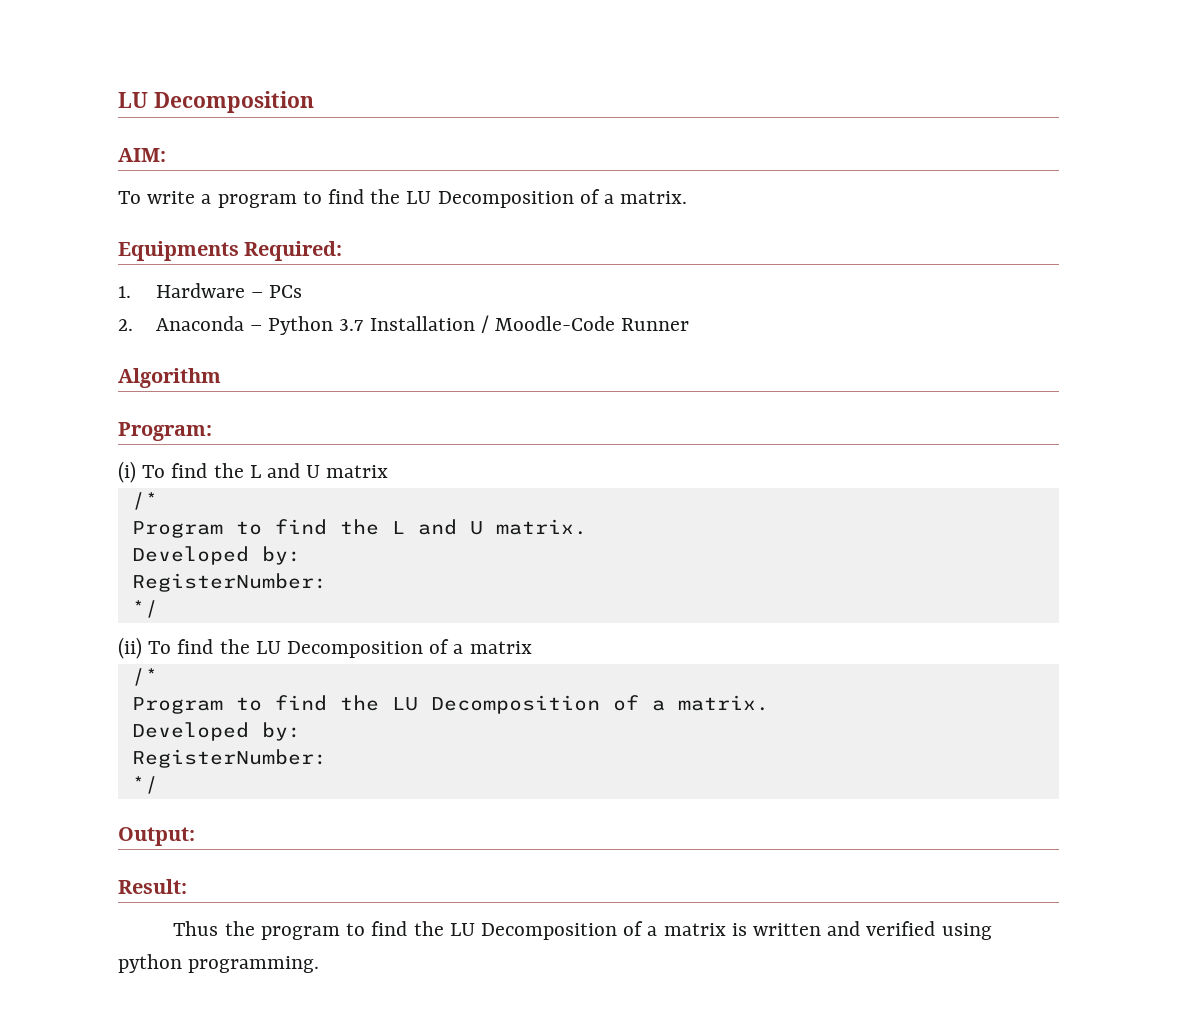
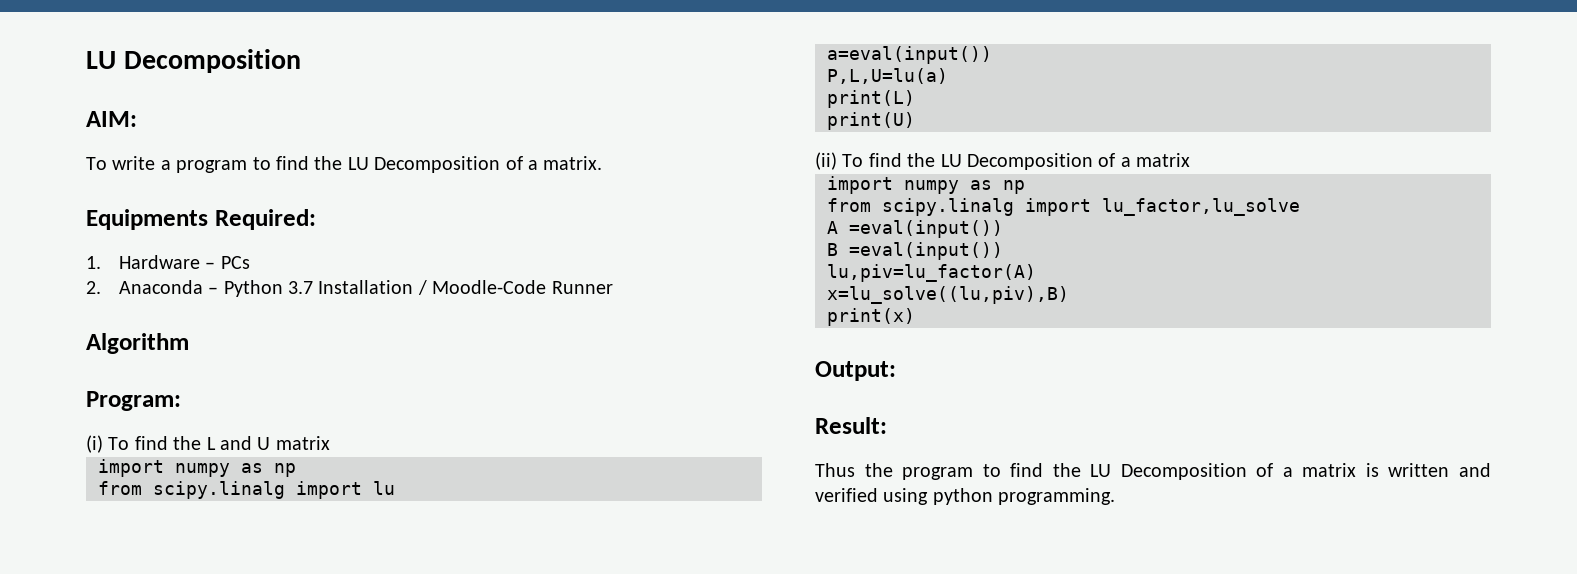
  (i) To find the L and U matrix
- /*
- Program to find the L and U matrix.
- Developed by:
- RegisterNumber:
- */
+ import numpy as np
+ from scipy.linalg import lu
+ a=eval(input())
+ P,L,U=lu(a)
+ print(L)
+ print(U)
  (ii) To find the LU Decomposition of a matrix
- /*
- Program to find the LU Decomposition of a matrix.
- Developed by:
- RegisterNumber:
- */
+ import numpy as np
+ from scipy.linalg import lu_factor,lu_solve
+ A =eval(input())
+ B =eval(input())
+ lu,piv=lu_factor(A)
+ x=lu_solve((lu,piv),B)
+ print(x)

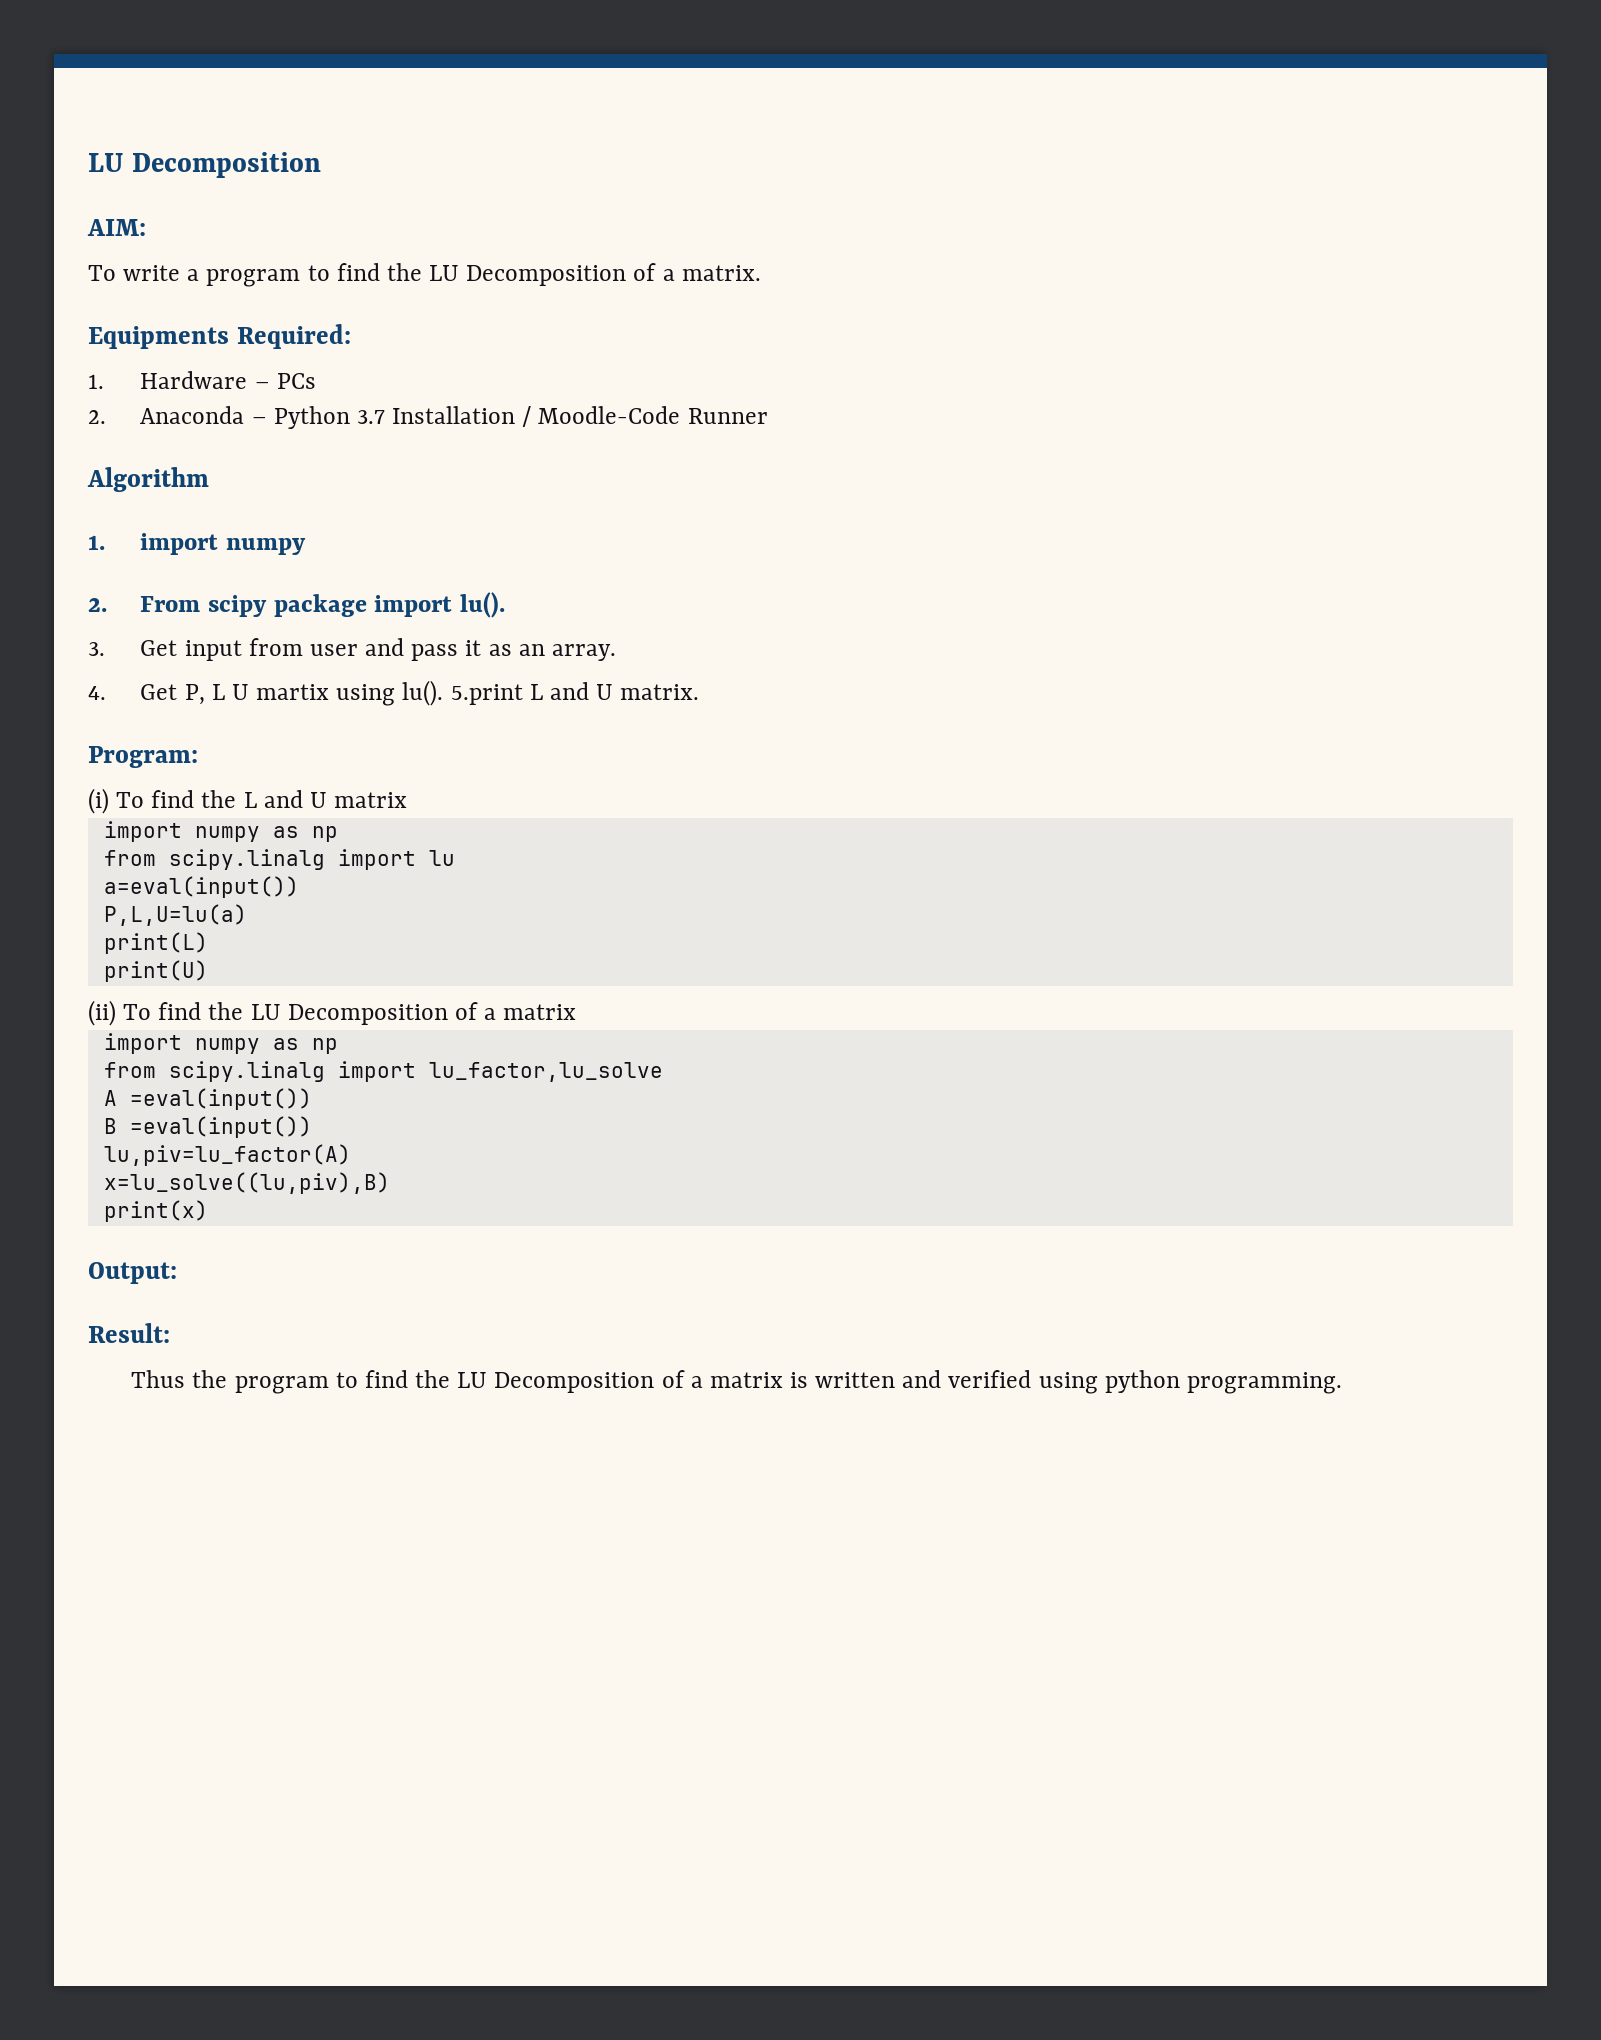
+ 1. import numpy
+ 2. From scipy package import lu().
+ 3. Get input from user and pass it as an array.
+ 4. Get P, L U martix using lu(). 5.print L and U matrix.

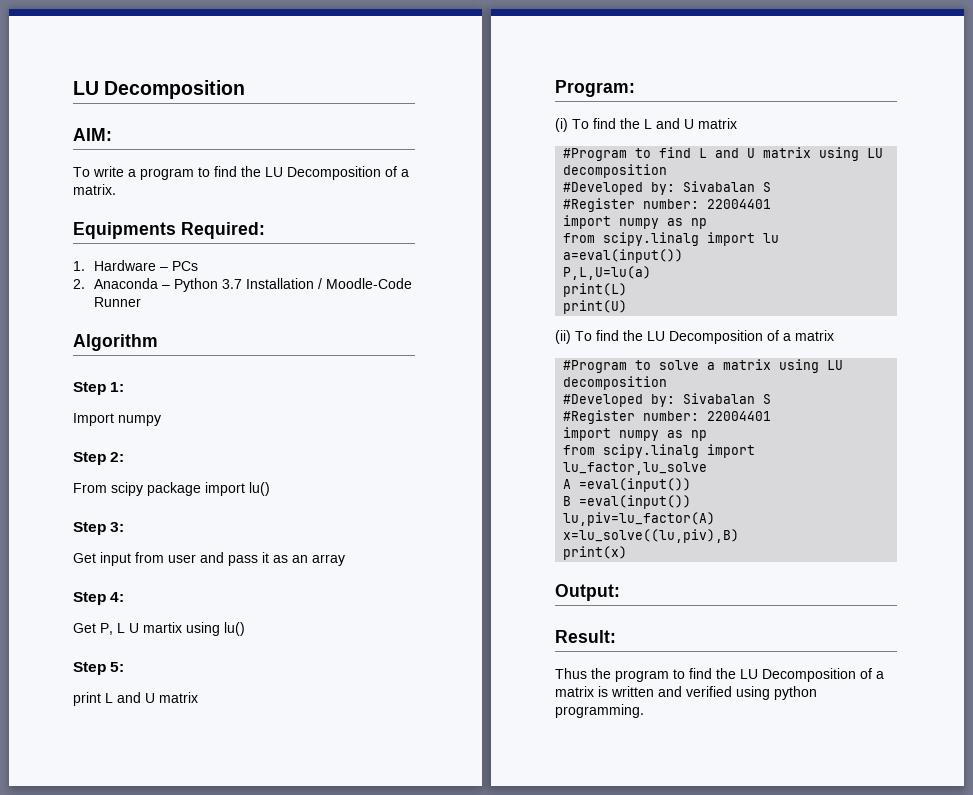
- 1. import numpy
+ Step 1:
+ Import numpy
- 2. From scipy package import lu().
- 3. Get input from user and pass it as an array.
- 4. Get P, L U martix using lu(). 5.print L and U matrix.
+ Step 2:
+ From scipy package import lu()
+ Step 3:
+ Get input from user and pass it as an array
+ Step 4:
+ Get P, L U martix using lu()
+ Step 5:
+ print L and U matrix
+ #Program to find L and U matrix using LU decomposition
+ #Developed by: Sivabalan S
+ #Register number: 22004401
+ #Program to solve a matrix using LU decomposition
+ #Developed by: Sivabalan S
+ #Register number: 22004401

